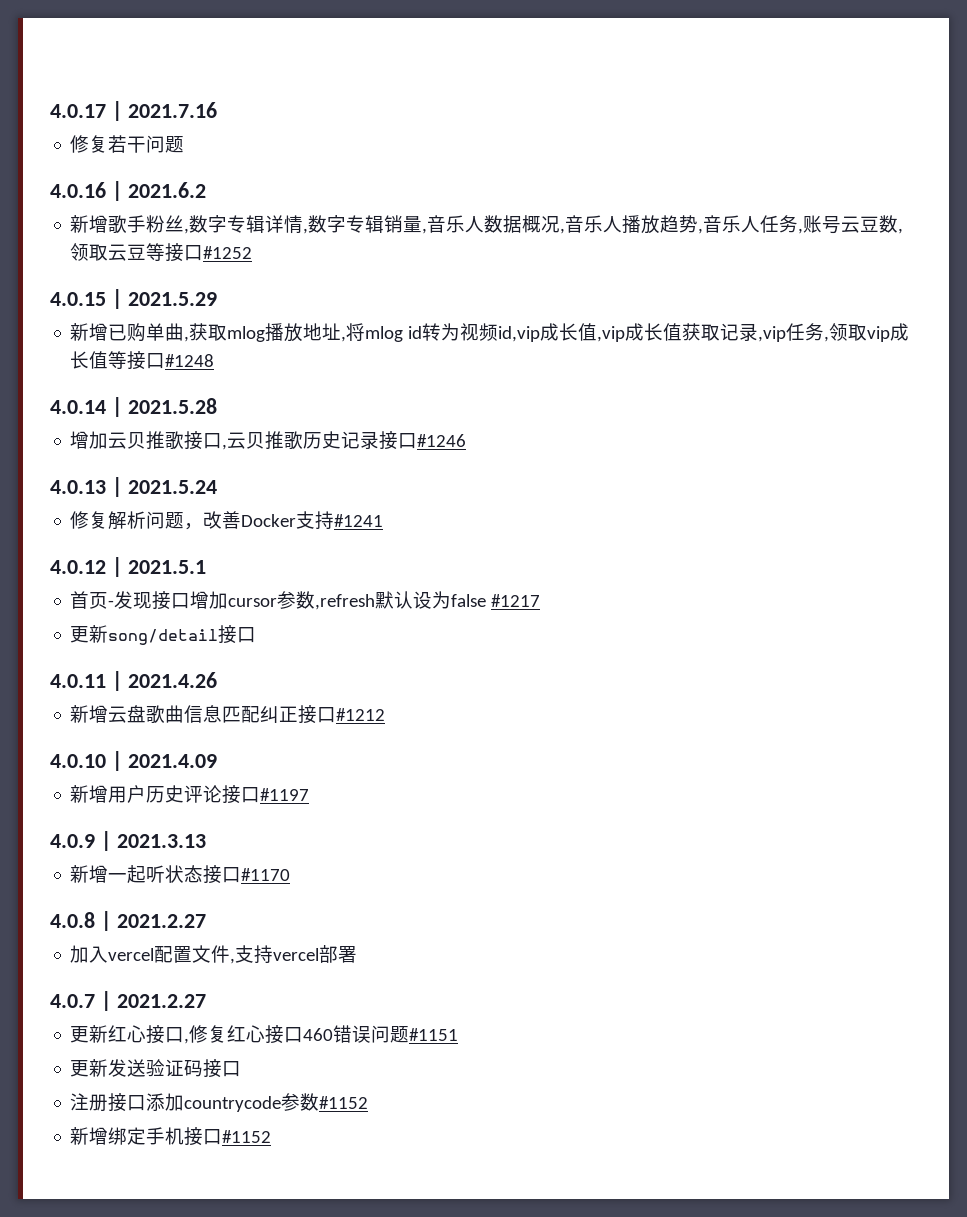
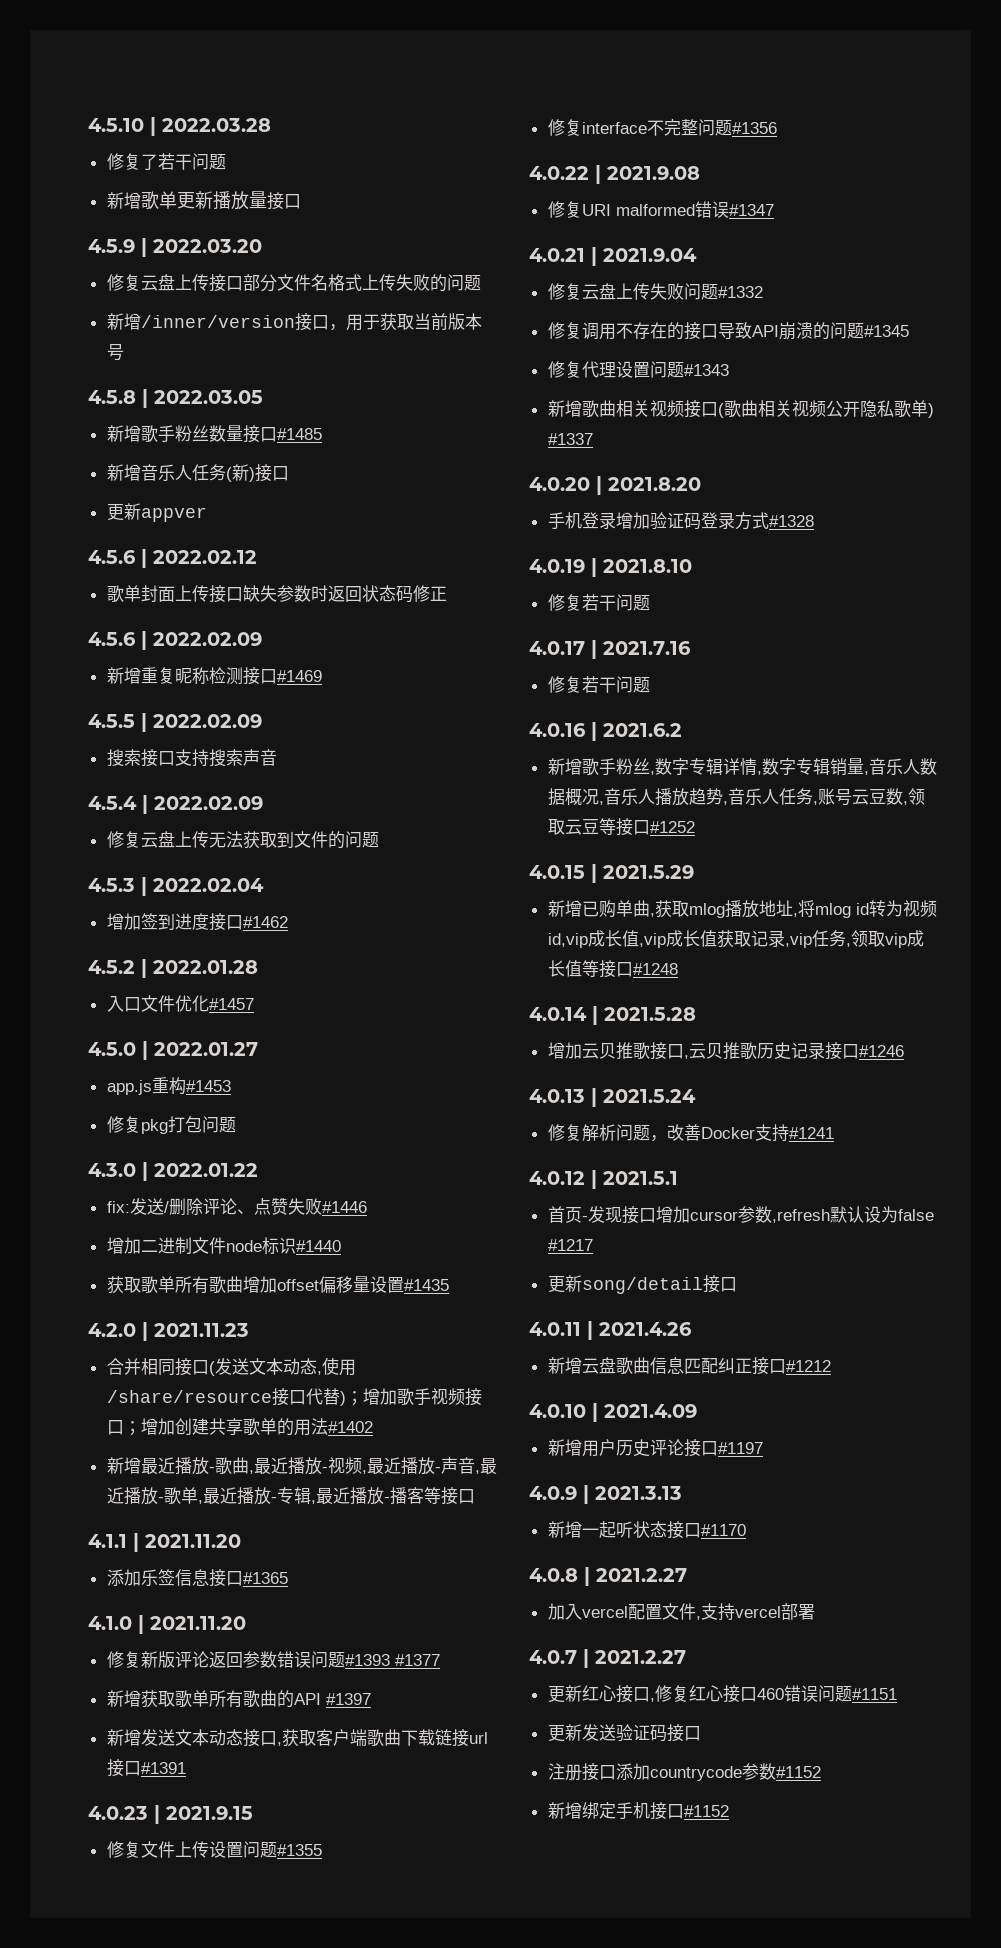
+ 4.5.10 | 2022.03.28
+ 修复了若干问题
+ 新增歌单更新播放量接口
+ 4.5.9 | 2022.03.20
+ 修复云盘上传接口部分文件名格式上传失败的问题
+ 新增/inner/version接口，用于获取当前版本号
+ 4.5.8 | 2022.03.05
+ 新增歌手粉丝数量接口#1485
+ 新增音乐人任务(新)接口
+ 更新appver
+ 4.5.6 | 2022.02.12
+ 歌单封面上传接口缺失参数时返回状态码修正
+ 4.5.6 | 2022.02.09
+ 新增重复昵称检测接口#1469
+ 4.5.5 | 2022.02.09
+ 搜索接口支持搜索声音
+ 4.5.4 | 2022.02.09
+ 修复云盘上传无法获取到文件的问题
+ 4.5.3 | 2022.02.04
+ 增加签到进度接口#1462
+ 4.5.2 | 2022.01.28
+ 入口文件优化#1457
+ 4.5.0 | 2022.01.27
+ app.js重构#1453
+ 修复pkg打包问题
+ 4.3.0 | 2022.01.22
+ fix:发送/删除评论、点赞失败#1446
+ 增加二进制文件node标识#1440
+ 获取歌单所有歌曲增加offset偏移量设置#1435
+ 4.2.0 | 2021.11.23
+ 合并相同接口(发送文本动态,使用/share/resource接口代替)；增加歌手视频接口；增加创建共享歌单的用法#1402
+ 新增最近播放-歌曲,最近播放-视频,最近播放-声音,最近播放-歌单,最近播放-专辑,最近播放-播客等接口
+ 4.1.1 | 2021.11.20
+ 添加乐签信息接口#1365
+ 4.1.0 | 2021.11.20
+ 修复新版评论返回参数错误问题#1393 #1377
+ 新增获取歌单所有歌曲的API #1397
+ 新增发送文本动态接口,获取客户端歌曲下载链接url接口#1391
+ 4.0.23 | 2021.9.15
+ 修复文件上传设置问题#1355
+ 修复interface不完整问题#1356
+ 4.0.22 | 2021.9.08
+ 修复URI malformed错误#1347
+ 4.0.21 | 2021.9.04
+ 修复云盘上传失败问题#1332
+ 修复调用不存在的接口导致API崩溃的问题#1345
+ 修复代理设置问题#1343
+ 新增歌曲相关视频接口(歌曲相关视频公开隐私歌单) #1337
+ 4.0.20 | 2021.8.20
+ 手机登录增加验证码登录方式#1328
+ 4.0.19 | 2021.8.10
+ 修复若干问题

